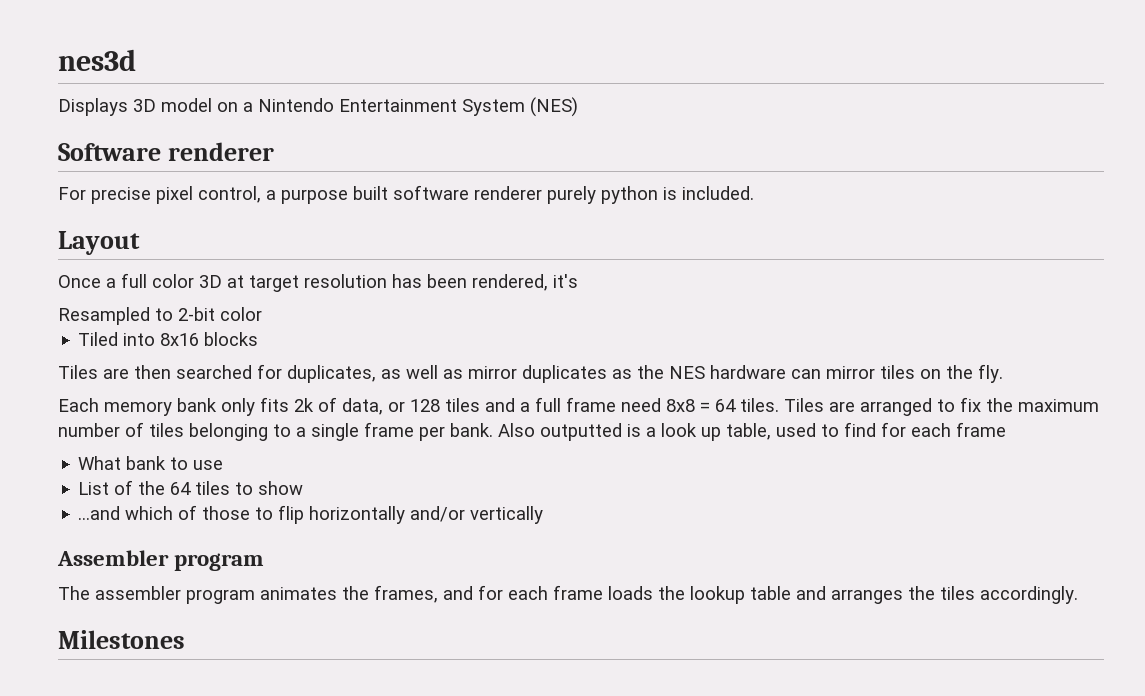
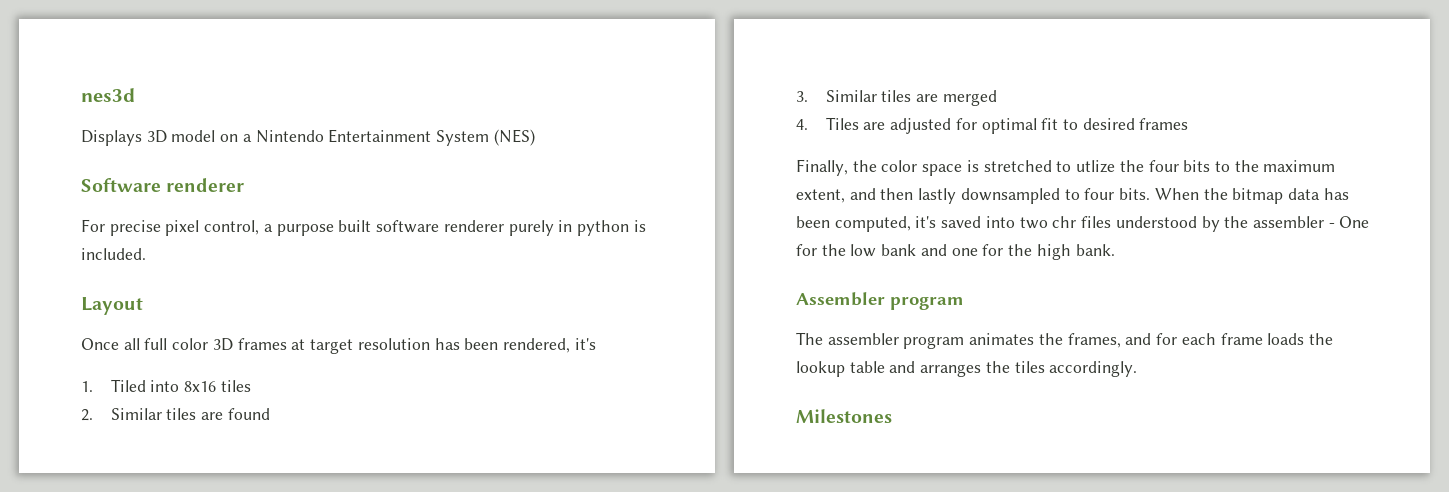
- For precise pixel control, a purpose built software renderer purely python is included.
+ For precise pixel control, a purpose built software renderer purely in python is included.
- Once a full color 3D at target resolution has been rendered, it's
+ Once all full color 3D frames at target resolution has been rendered, it's
- Resampled to 2-bit color
- Tiled into 8x16 blocks
- Tiles are then searched for duplicates, as well as mirror duplicates as the NES hardware can mirror tiles on the fly.
- Each memory bank only fits 2k of data, or 128 tiles and a full frame need 8x8 = 64 tiles. Tiles are arranged to fix the maximum number of tiles belonging to a single frame per bank. Also outputted is a look up table, used to find for each frame
- What bank to use
- List of the 64 tiles to show
- ...and which of those to flip horizontally and/or vertically
+ 1. Tiled into 8x16 tiles
+ 2. Similar tiles are found
+ 3. Similar tiles are merged
+ 4. Tiles are adjusted for optimal fit to desired frames
+ Finally, the color space is stretched to utlize the four bits to the maximum extent, and then lastly downsampled to four bits. When the bitmap data has been computed, it's saved into two chr files understood by the assembler - One for the low bank and one for the high bank.

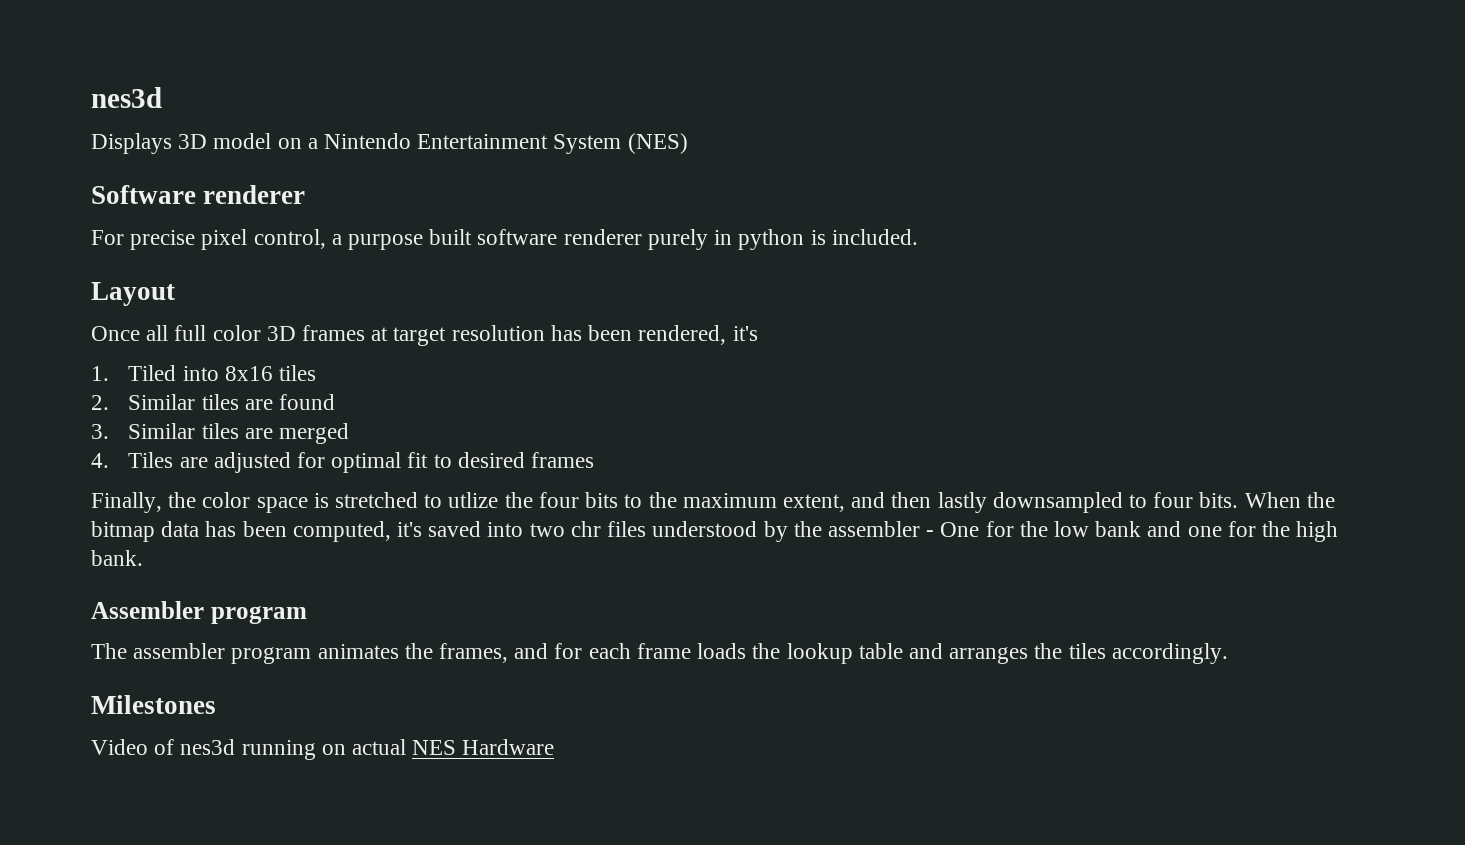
+ Video of nes3d running on actual NES Hardware

